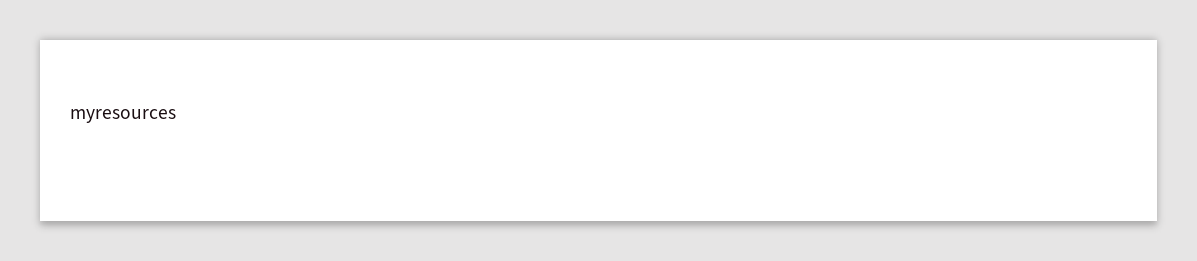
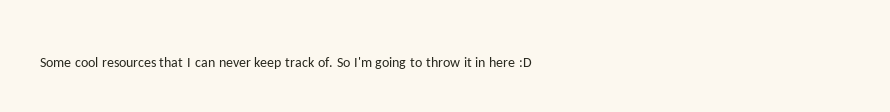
- myresources
+ Some cool resources that I can never keep track of. So I'm going to throw it in here :D

